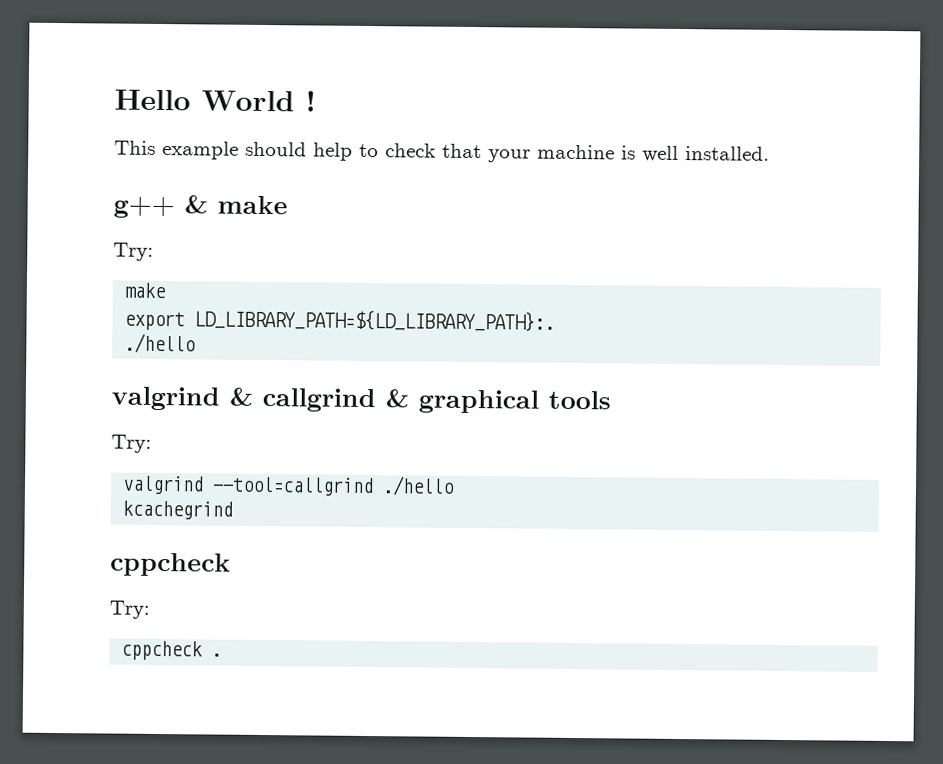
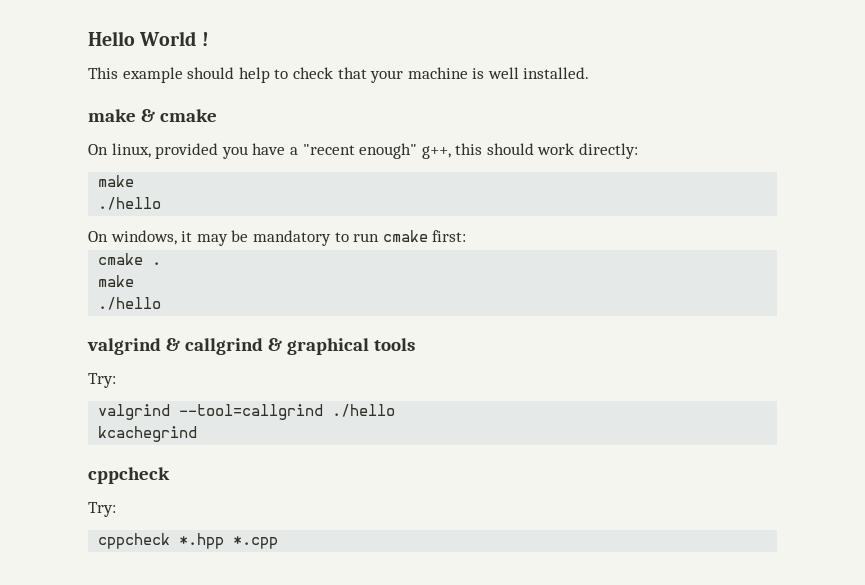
- g++ & make
- Try:
+ make & cmake
+ On linux, provided you have a "recent enough" g++, this should work directly:
  make
- export LD_LIBRARY_PATH=${LD_LIBRARY_PATH}:.
+ ./hello
+ On windows, it may be mandatory to run cmake first:
+ cmake .
+ make
- cppcheck .
+ cppcheck *.hpp *.cpp

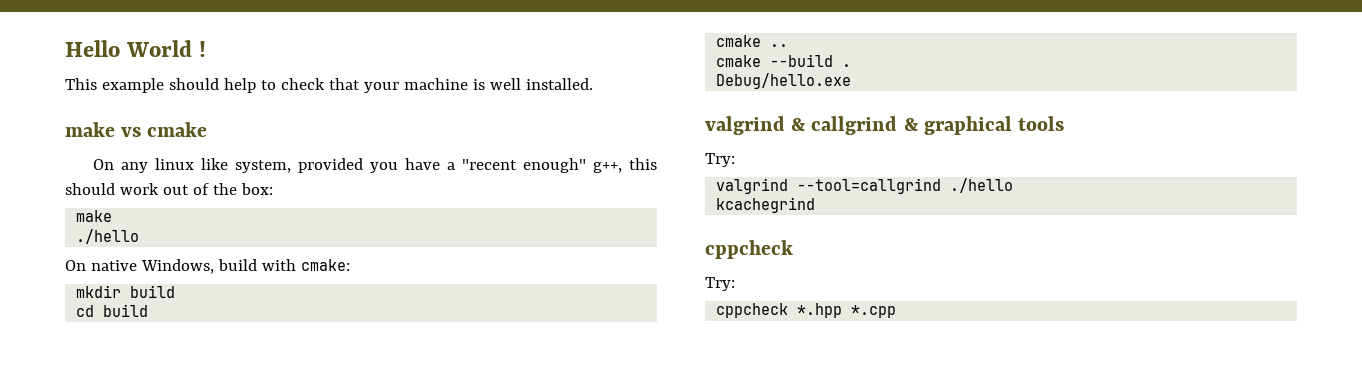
- make & cmake
+ make vs cmake
- On linux, provided you have a "recent enough" g++, this should work directly:
+ On any linux like system, provided you have a "recent enough" g++, this should work out of the box:
- On windows, it may be mandatory to run cmake first:
- cmake .
- make
- ./hello
+ On native Windows, build with cmake:
+ mkdir build
+ cd build
+ cmake ..
+ cmake --build .
+ Debug/hello.exe

